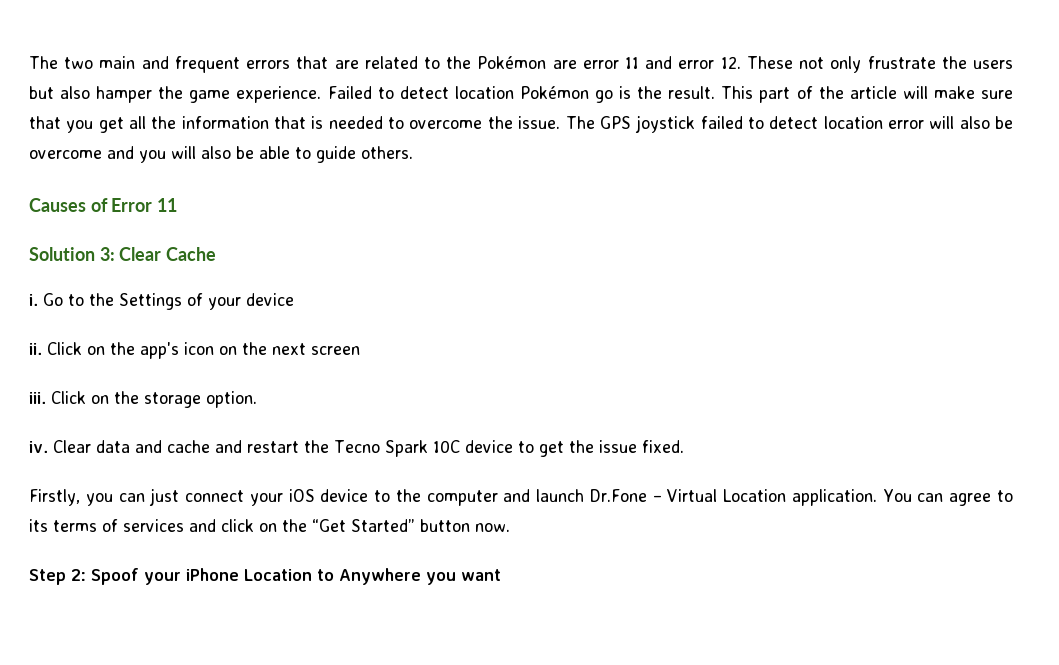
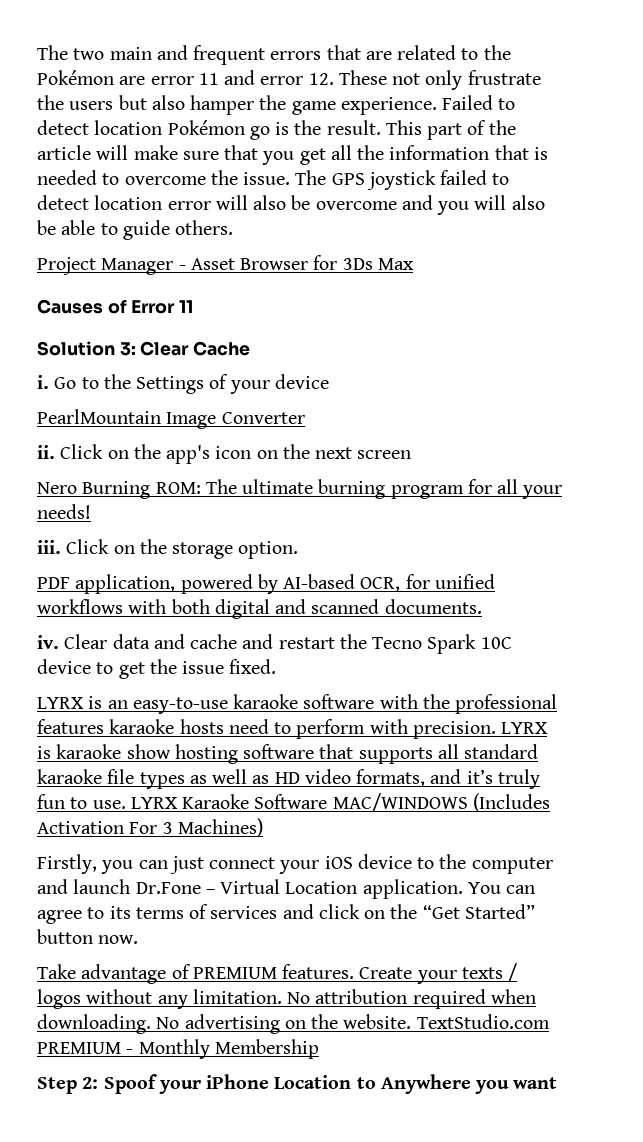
+ Project Manager - Asset Browser for 3Ds Max
+ PearlMountain Image Converter
+ Nero Burning ROM: The ultimate burning program for all your needs!
+ PDF application, powered by AI-based OCR, for unified workflows with both digital and scanned documents.
+ LYRX is an easy-to-use karaoke software with the professional features karaoke hosts need to perform with precision. LYRX is karaoke show hosting software that supports all standard karaoke file types as well as HD video formats, and it’s truly fun to use. LYRX Karaoke Software MAC/WINDOWS (Includes Activation For 3 Machines)
+ Take advantage of PREMIUM features. Create your texts / logos without any limitation. No attribution required when downloading. No advertising on the website. TextStudio.com PREMIUM - Monthly Membership

